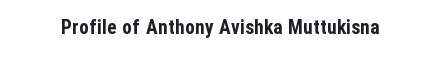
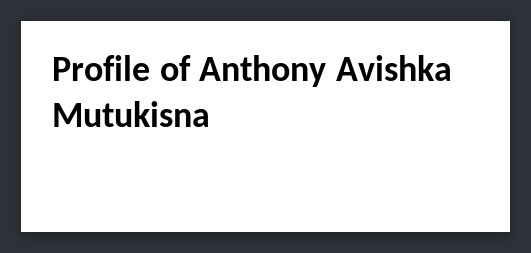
- Profile of Anthony Avishka Muttukisna
+ Profile of Anthony Avishka Mutukisna

